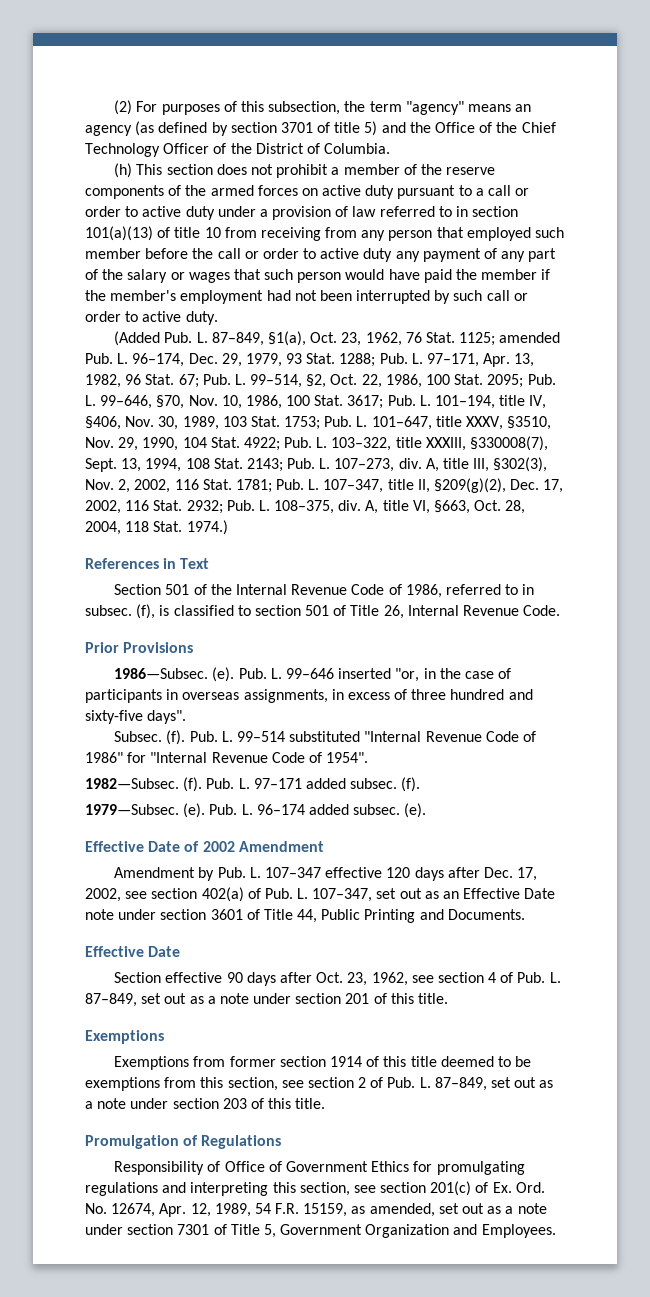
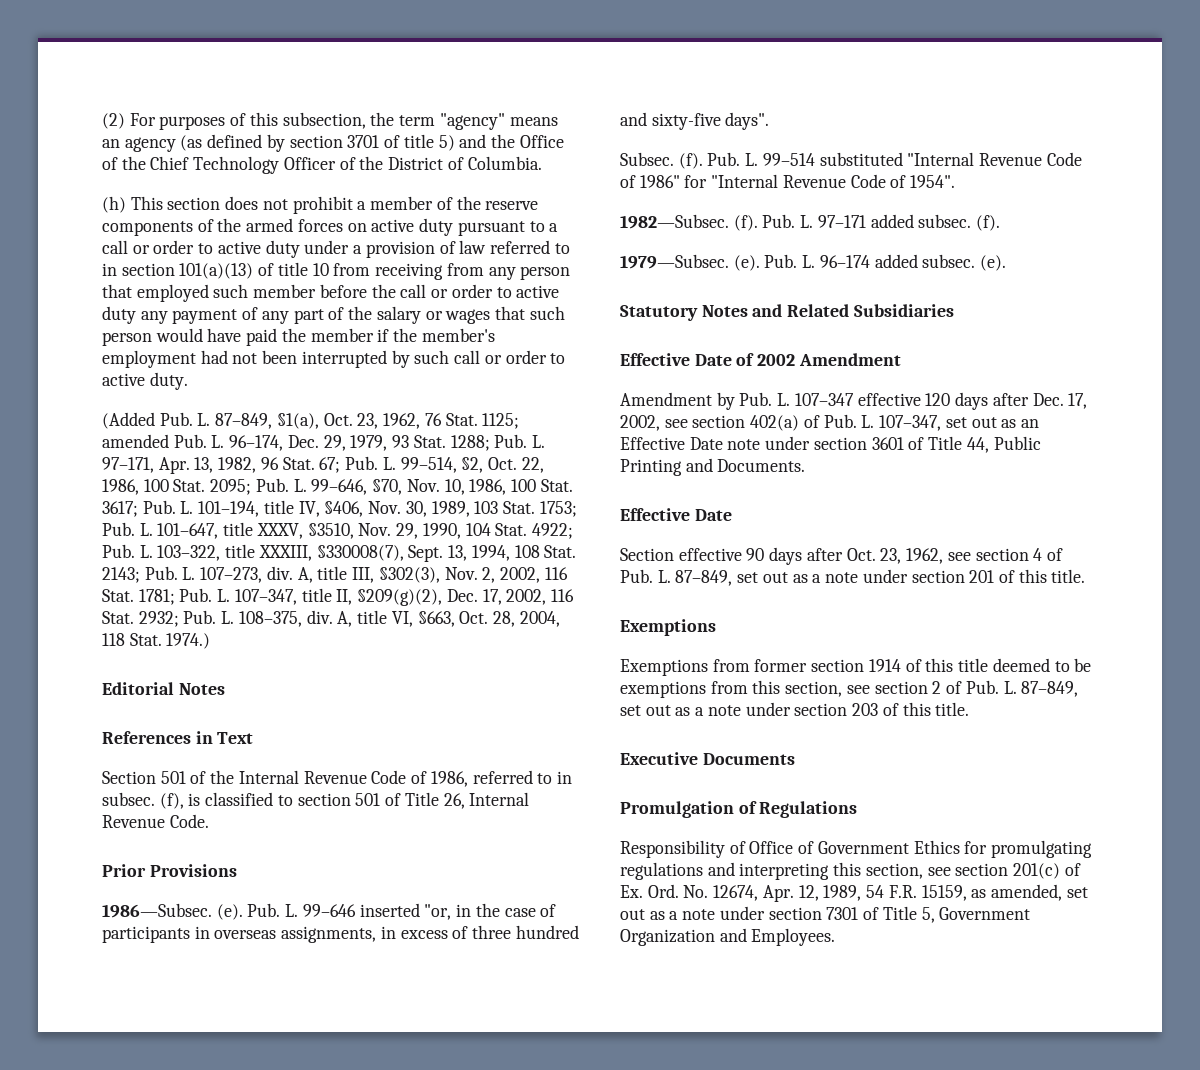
+ Editorial Notes
+ Statutory Notes and Related Subsidiaries
+ Executive Documents

